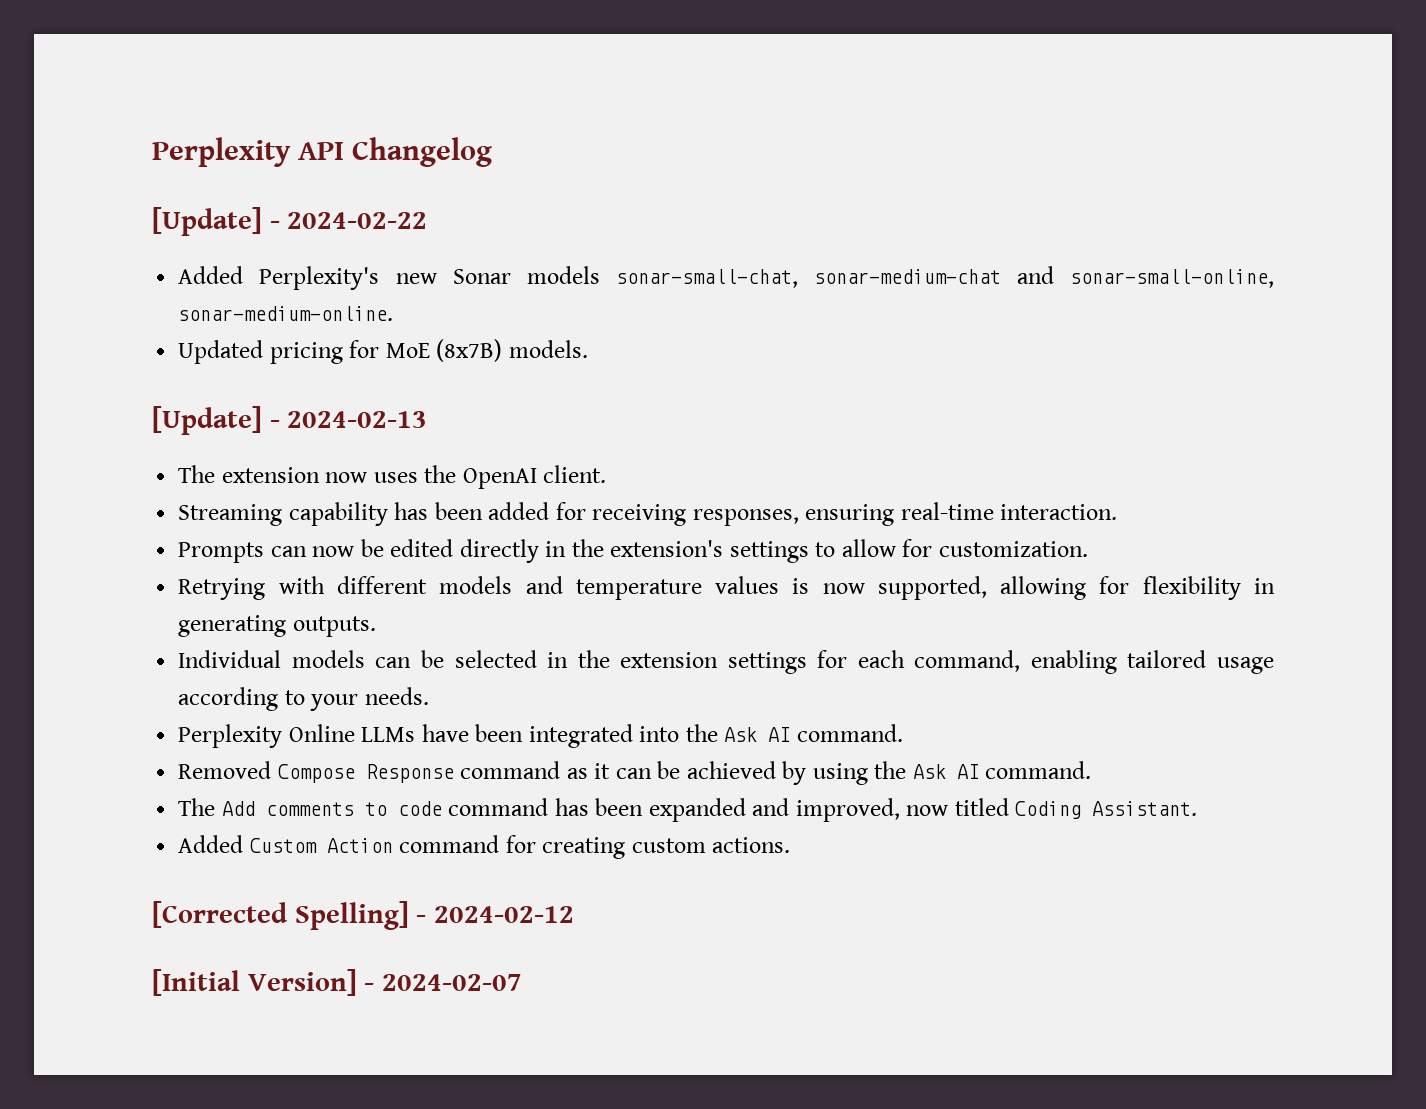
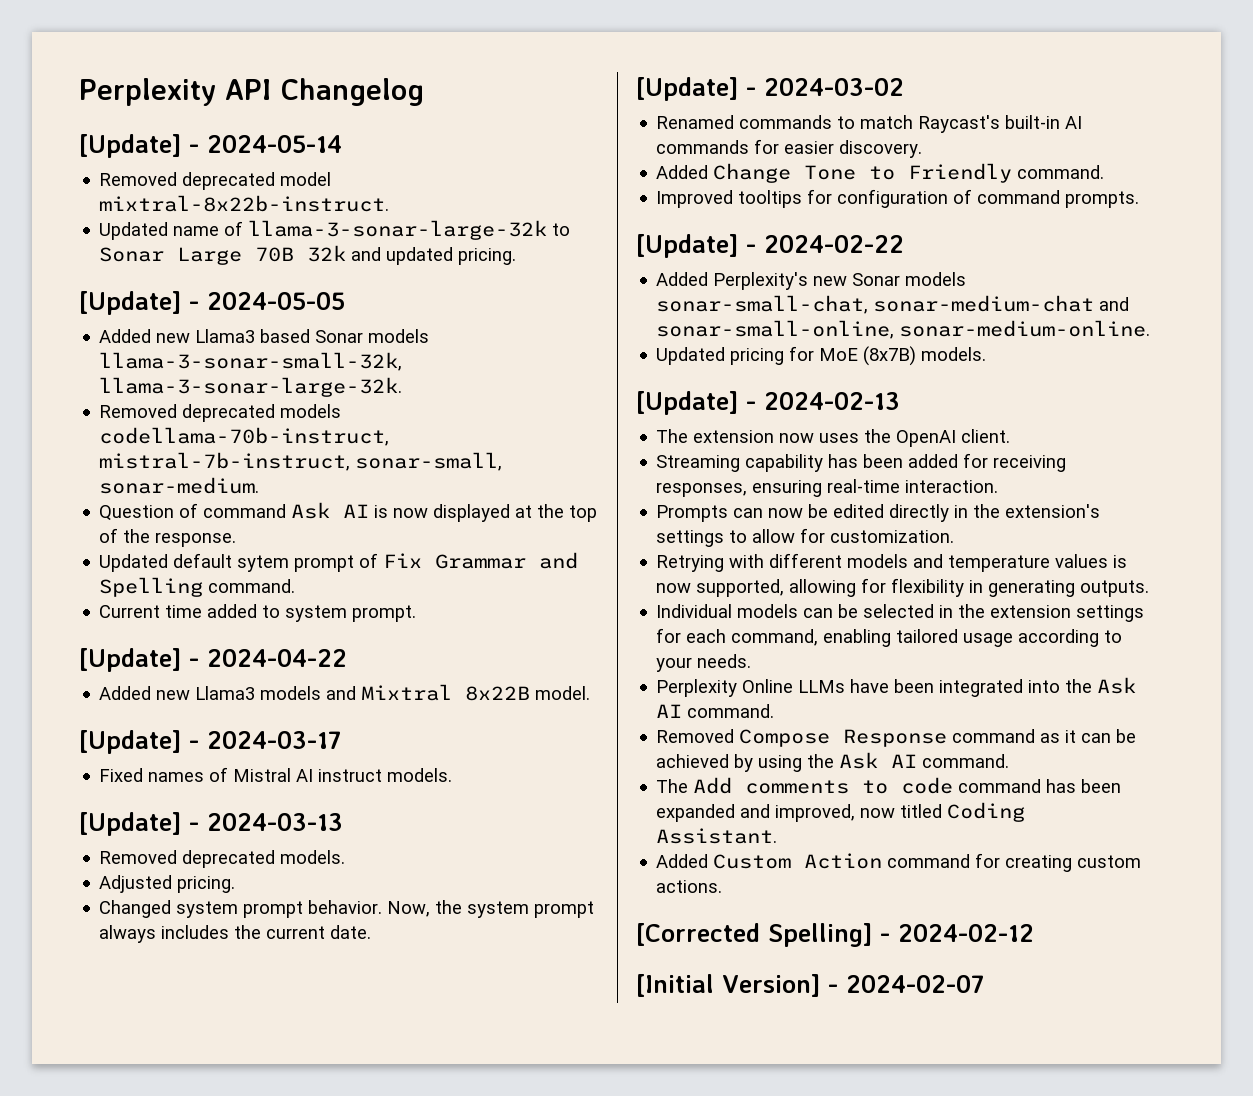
+ [Update] - 2024-05-14
+ Removed deprecated model mixtral-8x22b-instruct.
+ Updated name of llama-3-sonar-large-32k to Sonar Large 70B 32k and updated pricing.
+ [Update] - 2024-05-05
+ Added new Llama3 based Sonar models llama-3-sonar-small-32k, llama-3-sonar-large-32k.
+ Removed deprecated models codellama-70b-instruct, mistral-7b-instruct, sonar-small, sonar-medium.
+ Question of command Ask AI is now displayed at the top of the response.
+ Updated default sytem prompt of Fix Grammar and Spelling command.
+ Current time added to system prompt.
+ [Update] - 2024-04-22
+ Added new Llama3 models and Mixtral 8x22B model.
+ [Update] - 2024-03-17
+ Fixed names of Mistral AI instruct models.
+ [Update] - 2024-03-13
+ Removed deprecated models.
+ Adjusted pricing.
+ Changed system prompt behavior. Now, the system prompt always includes the current date.
+ [Update] - 2024-03-02
+ Renamed commands to match Raycast's built-in AI commands for easier discovery.
+ Added Change Tone to Friendly command.
+ Improved tooltips for configuration of command prompts.

